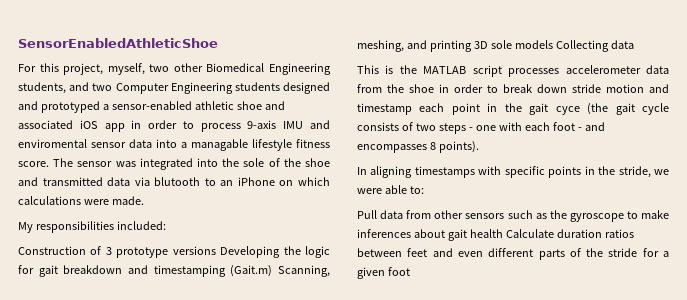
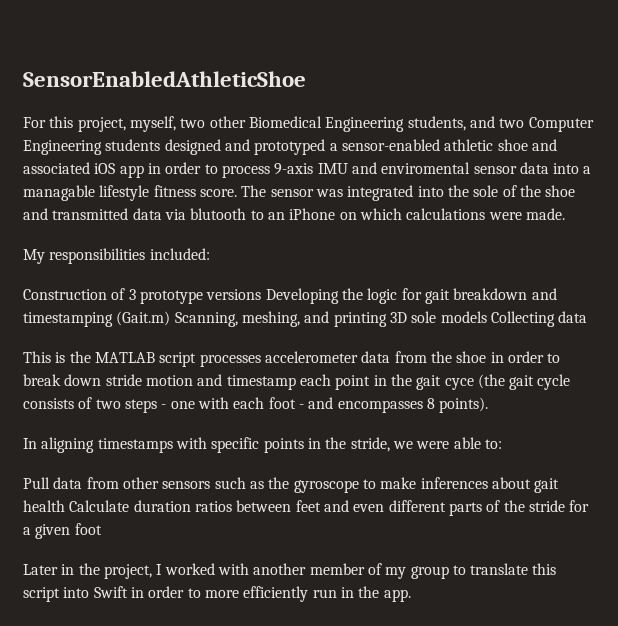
+ Later in the project, I worked with another member of my group to translate this script into Swift in order to more efficiently run in the app.

